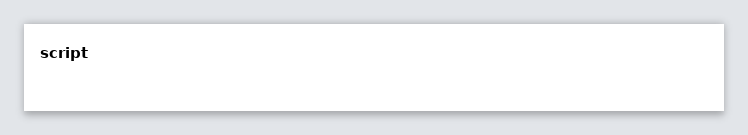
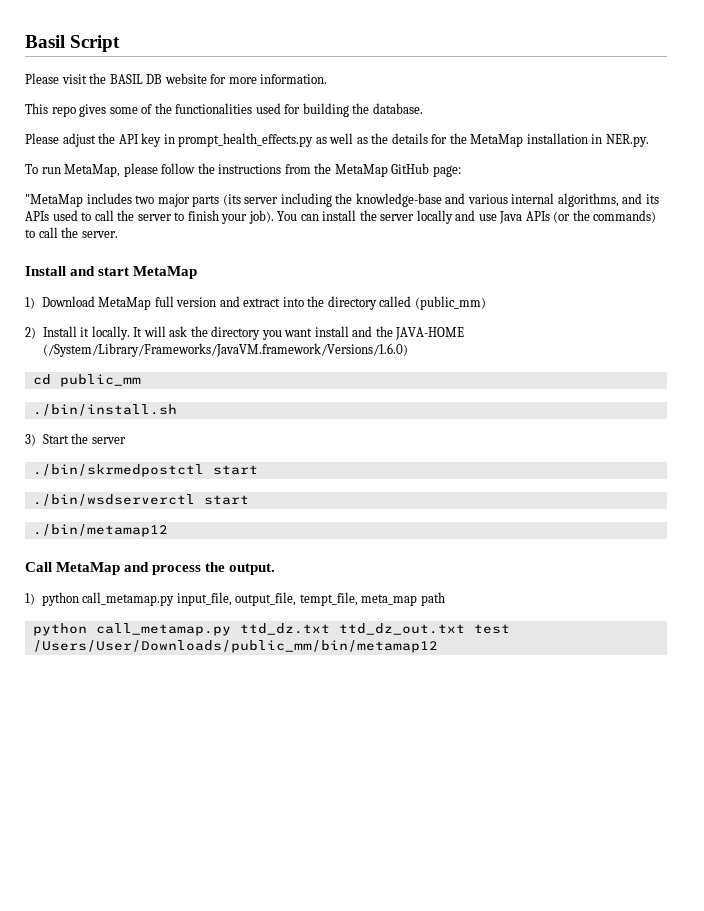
- script
+ Basil Script
+ Please visit the BASIL DB website for more information.
+ This repo gives some of the functionalities used for building the database.
+ Please adjust the API key in prompt_health_effects.py as well as the details for the MetaMap installation in NER.py.
+ To run MetaMap, please follow the instructions from the MetaMap GitHub page:
+ "MetaMap includes two major parts (its server including the knowledge-base and various internal algorithms, and its APIs used to call the server to finish your job). You can install the server locally and use Java APIs (or the commands) to call the server.
+ Install and start MetaMap
+ 1) Download MetaMap full version and extract into the directory called (public_mm)
+ 2) Install it locally. It will ask the directory you want install and the JAVA-HOME (/System/Library/Frameworks/JavaVM.framework/Versions/1.6.0)
+ cd public_mm
+ ./bin/install.sh
+ 3) Start the server
+ ./bin/skrmedpostctl start
+ ./bin/wsdserverctl start
+ ./bin/metamap12
+ Call MetaMap and process the output.
+ 1) python call_metamap.py input_file, output_file, tempt_file, meta_map path
+ python call_metamap.py ttd_dz.txt ttd_dz_out.txt test /Users/User/Downloads/public_mm/bin/metamap12

